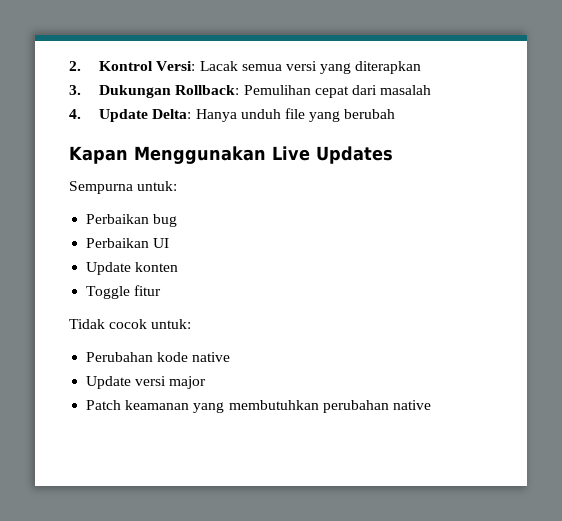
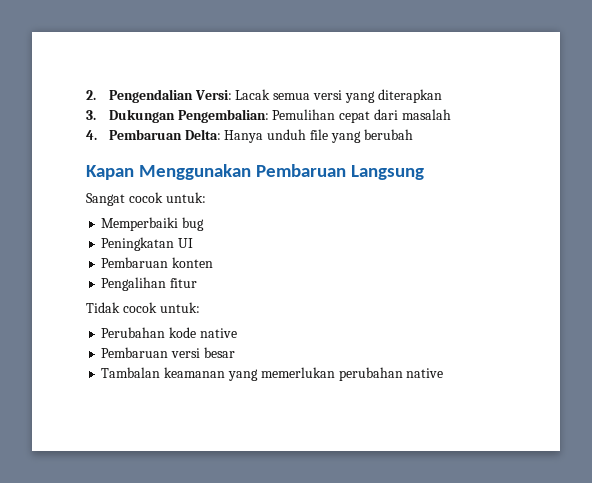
- 2. Kontrol Versi: Lacak semua versi yang diterapkan
+ 2. Pengendalian Versi: Lacak semua versi yang diterapkan
- 3. Dukungan Rollback: Pemulihan cepat dari masalah
+ 3. Dukungan Pengembalian: Pemulihan cepat dari masalah
- 4. Update Delta: Hanya unduh file yang berubah
+ 4. Pembaruan Delta: Hanya unduh file yang berubah
- Kapan Menggunakan Live Updates
- Sempurna untuk:
- Perbaikan bug
+ Kapan Menggunakan Pembaruan Langsung
+ Sangat cocok untuk:
+ Memperbaiki bug
- Perbaikan UI
+ Peningkatan UI
- Update konten
+ Pembaruan konten
- Toggle fitur
+ Pengalihan fitur
- Update versi major
- Patch keamanan yang membutuhkan perubahan native
+ Pembaruan versi besar
+ Tambalan keamanan yang memerlukan perubahan native

